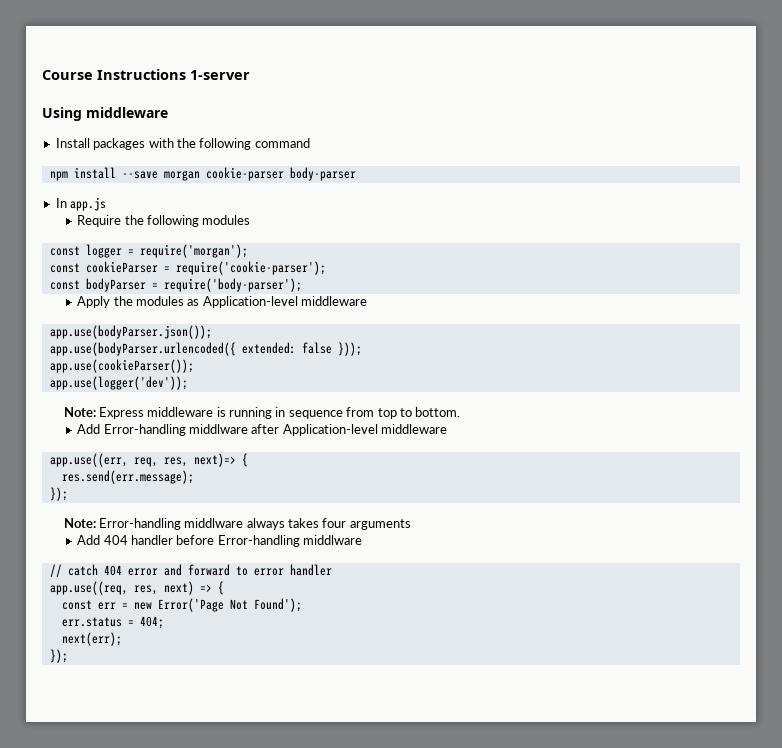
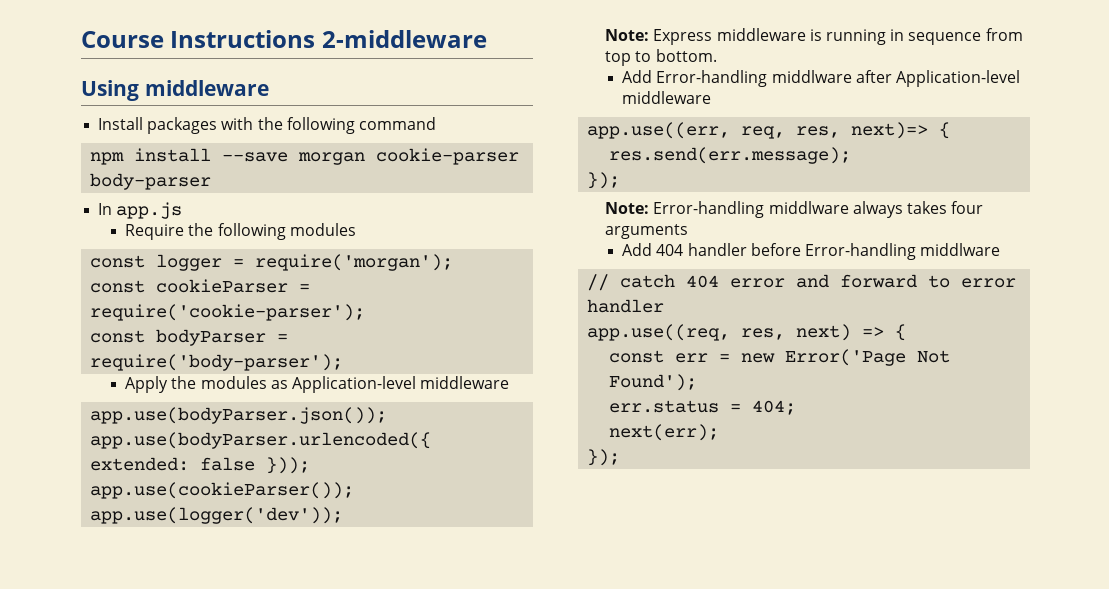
- Course Instructions 1-server
+ Course Instructions 2-middleware

